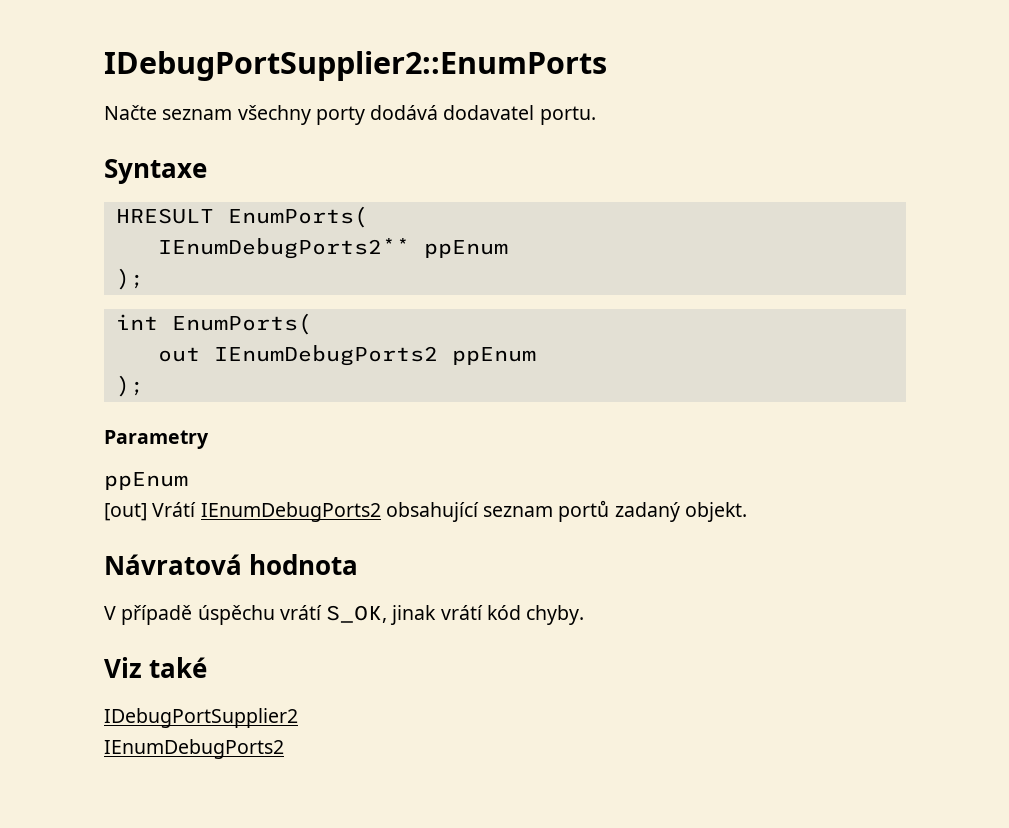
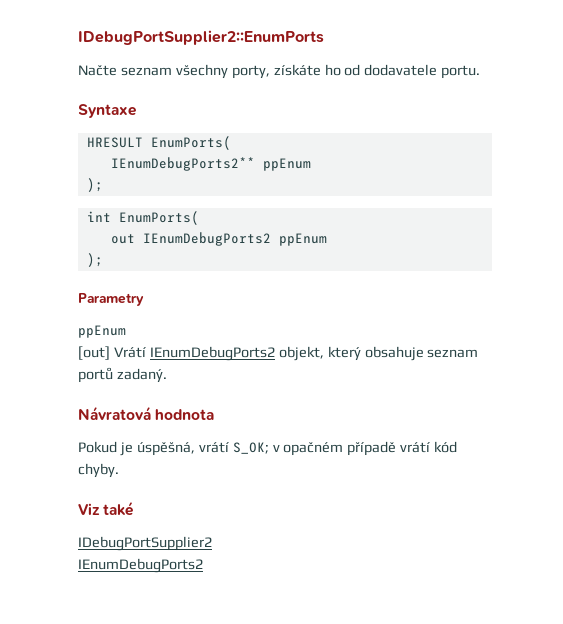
- Načte seznam všechny porty dodává dodavatel portu.
+ Načte seznam všechny porty, získáte ho od dodavatele portu.
- [out] Vrátí IEnumDebugPorts2 obsahující seznam portů zadaný objekt.
+ [out] Vrátí IEnumDebugPorts2 objekt, který obsahuje seznam portů zadaný.
  Návratová hodnota
- V případě úspěchu vrátí S_OK, jinak vrátí kód chyby.
+ Pokud je úspěšná, vrátí S_OK; v opačném případě vrátí kód chyby.

